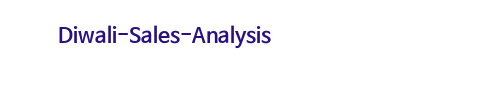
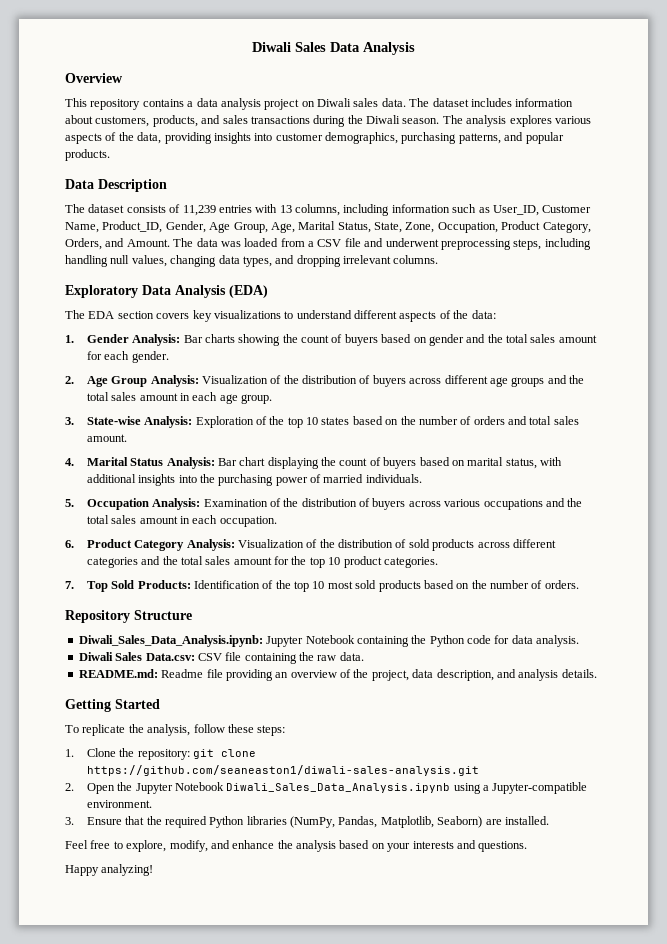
- Diwali-Sales-Analysis
+ Diwali Sales Data Analysis
+ Overview
+ This repository contains a data analysis project on Diwali sales data. The dataset includes information about customers, products, and sales transactions during the Diwali season. The analysis explores various aspects of the data, providing insights into customer demographics, purchasing patterns, and popular products.
+ Data Description
+ The dataset consists of 11,239 entries with 13 columns, including information such as User_ID, Customer Name, Product_ID, Gender, Age Group, Age, Marital Status, State, Zone, Occupation, Product Category, Orders, and Amount. The data was loaded from a CSV file and underwent preprocessing steps, including handling null values, changing data types, and dropping irrelevant columns.
+ Exploratory Data Analysis (EDA)
+ The EDA section covers key visualizations to understand different aspects of the data:
+ 1. Gender Analysis: Bar charts showing the count of buyers based on gender and the total sales amount for each gender.
+ 2. Age Group Analysis: Visualization of the distribution of buyers across different age groups and the total sales amount in each age group.
+ 3. State-wise Analysis: Exploration of the top 10 states based on the number of orders and total sales amount.
+ 4. Marital Status Analysis: Bar chart displaying the count of buyers based on marital status, with additional insights into the purchasing power of married individuals.
+ 5. Occupation Analysis: Examination of the distribution of buyers across various occupations and the total sales amount in each occupation.
+ 6. Product Category Analysis: Visualization of the distribution of sold products across different categories and the total sales amount for the top 10 product categories.
+ 7. Top Sold Products: Identification of the top 10 most sold products based on the number of orders.
+ Repository Structure
+ Diwali_Sales_Data_Analysis.ipynb: Jupyter Notebook containing the Python code for data analysis.
+ Diwali Sales Data.csv: CSV file containing the raw data.
+ README.md: Readme file providing an overview of the project, data description, and analysis details.
+ Getting Started
+ To replicate the analysis, follow these steps:
+ 1. Clone the repository: git clone https://github.com/seaneaston1/diwali-sales-analysis.git
+ 2. Open the Jupyter Notebook Diwali_Sales_Data_Analysis.ipynb using a Jupyter-compatible environment.
+ 3. Ensure that the required Python libraries (NumPy, Pandas, Matplotlib, Seaborn) are installed.
+ Feel free to explore, modify, and enhance the analysis based on your interests and questions.
+ Happy analyzing!

